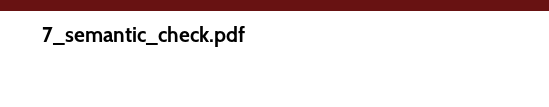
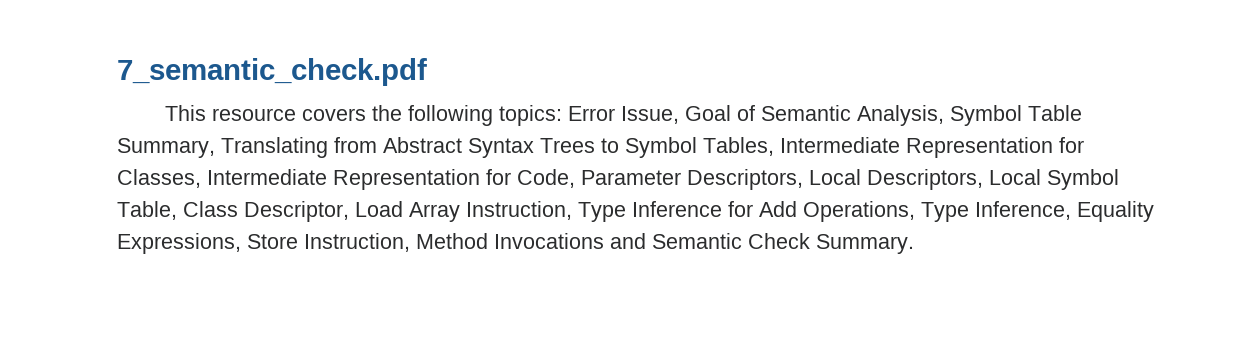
+ This resource covers the following topics: Error Issue, Goal of Semantic Analysis, Symbol Table Summary, Translating from Abstract Syntax Trees to Symbol Tables, Intermediate Representation for Classes, Intermediate Representation for Code, Parameter Descriptors, Local Descriptors, Local Symbol Table, Class Descriptor, Load Array Instruction, Type Inference for Add Operations, Type Inference, Equality Expressions, Store Instruction, Method Invocations and Semantic Check Summary.

